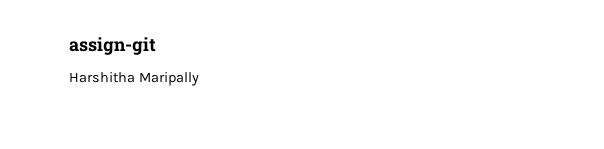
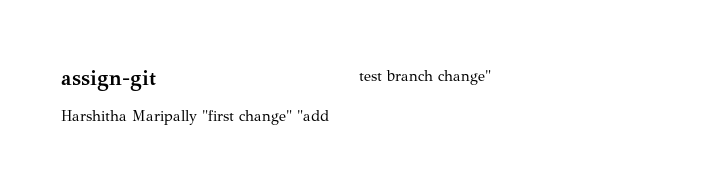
- Harshitha Maripally
+ Harshitha Maripally "first change" "add test branch change"

